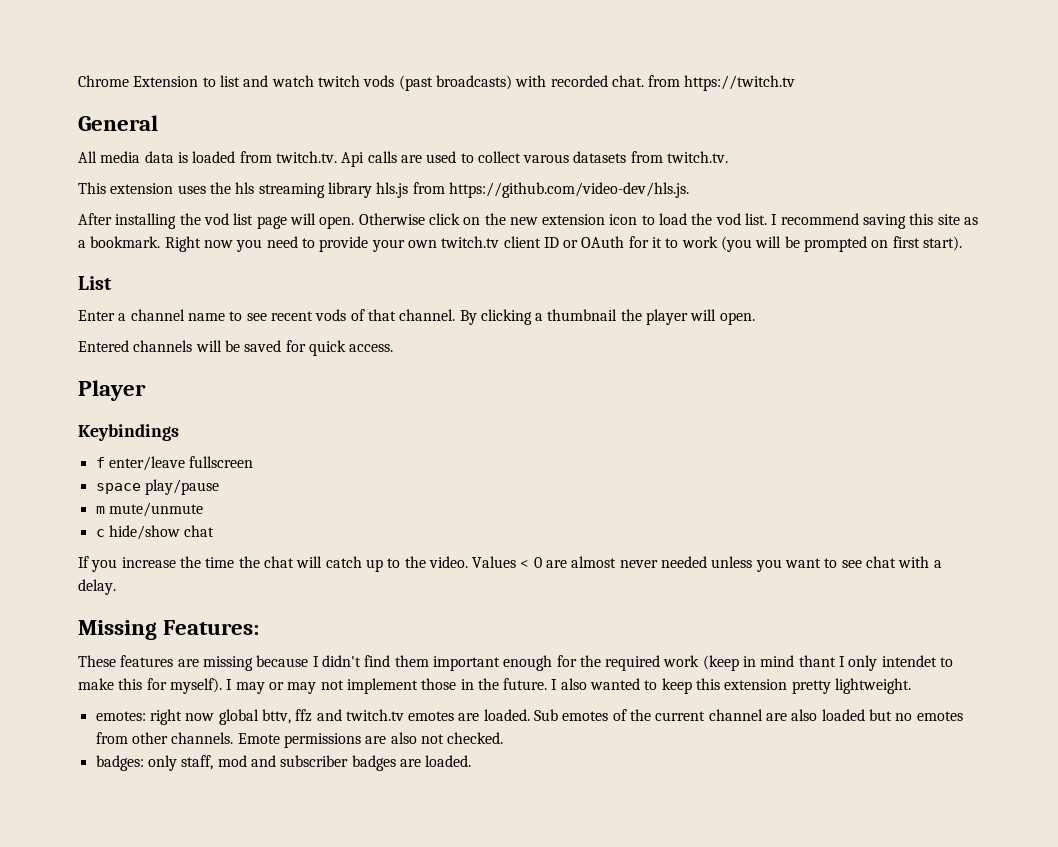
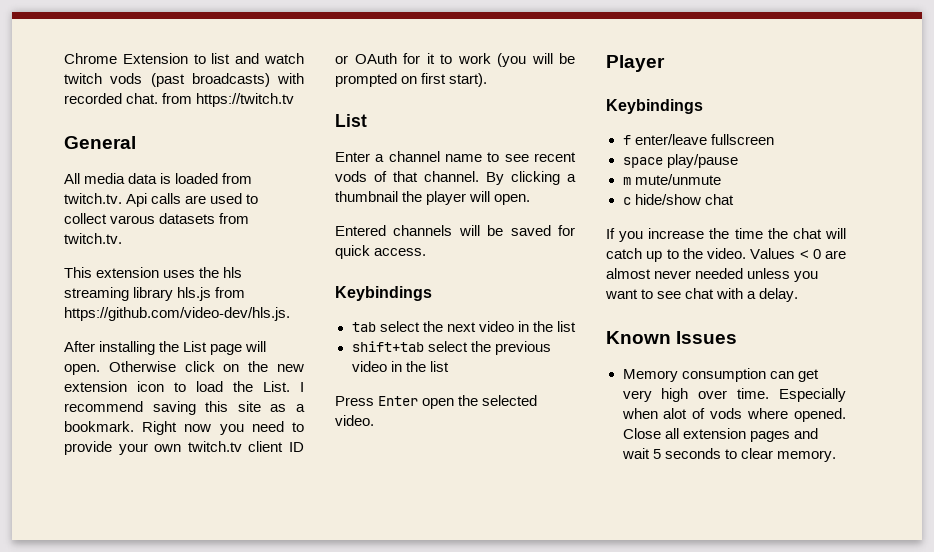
- After installing the vod list page will open.
+ After installing the List page will open.
- Otherwise click on the new extension icon to load the vod list.
+ Otherwise click on the new extension icon to load the List.
  Entered channels will be saved for quick access.
+ Keybindings
+ tab select the next video in the list
+ shift+tab select the previous video in the list
+ Press Enter open the selected video.
- Missing Features:
- These features are missing because I didn't find them important enough for the required work (keep in mind thant I only intendet to make this for myself). I may or may not implement those in the future. I also wanted to keep this extension pretty lightweight.
- emotes: right now global bttv, ffz and twitch.tv emotes are loaded. Sub emotes of the current channel are also loaded but no emotes from other channels. Emote permissions are also not checked.
- badges: only staff, mod and subscriber badges are loaded.
+ Known Issues
+ Memory consumption can get very high over time. Especially when alot of vods where opened. Close all extension pages and wait 5 seconds to clear memory.

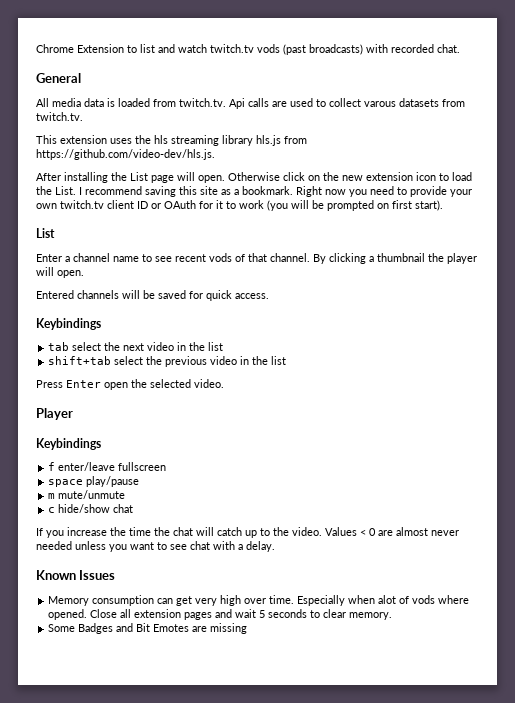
- Chrome Extension to list and watch twitch vods (past broadcasts) with recorded chat. from https://twitch.tv
+ Chrome Extension to list and watch twitch.tv vods (past broadcasts) with recorded chat.
+ Some Badges and Bit Emotes are missing

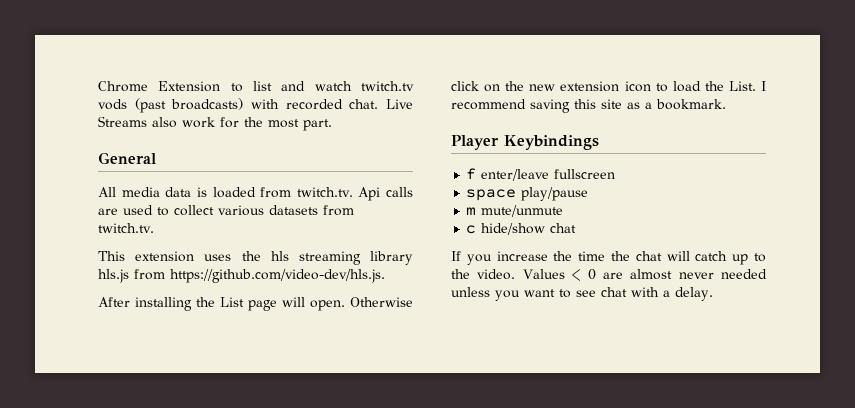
+ Live Streams also work for the most part.
- All media data is loaded from twitch.tv. Api calls are used to collect varous datasets from twitch.tv.
+ All media data is loaded from twitch.tv. Api calls are used to collect various datasets from twitch.tv.
- Right now you need to provide your own twitch.tv client ID or OAuth for it to work (you will be prompted on first start).
- List
- Enter a channel name to see recent vods of that channel. By clicking a thumbnail the player will open.
- Entered channels will be saved for quick access.
- Keybindings
- tab select the next video in the list
- shift+tab select the previous video in the list
- Press Enter open the selected video.
- Player
- Keybindings
+ Player Keybindings
- Known Issues
- Memory consumption can get very high over time. Especially when alot of vods where opened. Close all extension pages and wait 5 seconds to clear memory.
- Some Badges and Bit Emotes are missing

